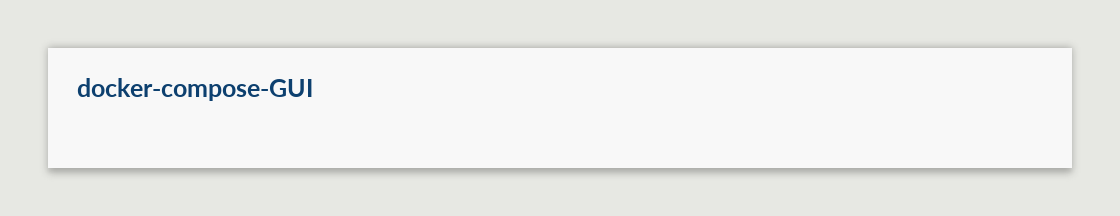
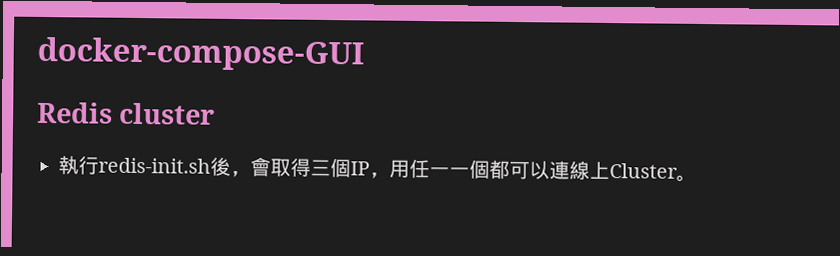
+ Redis cluster
+ 執行redis-init.sh後，會取得三個IP，用任一一個都可以連線上Cluster。

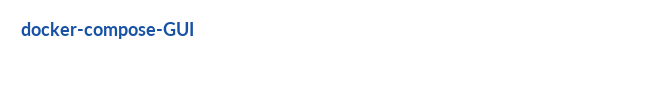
- Redis cluster
- 執行redis-init.sh後，會取得三個IP，用任一一個都可以連線上Cluster。

